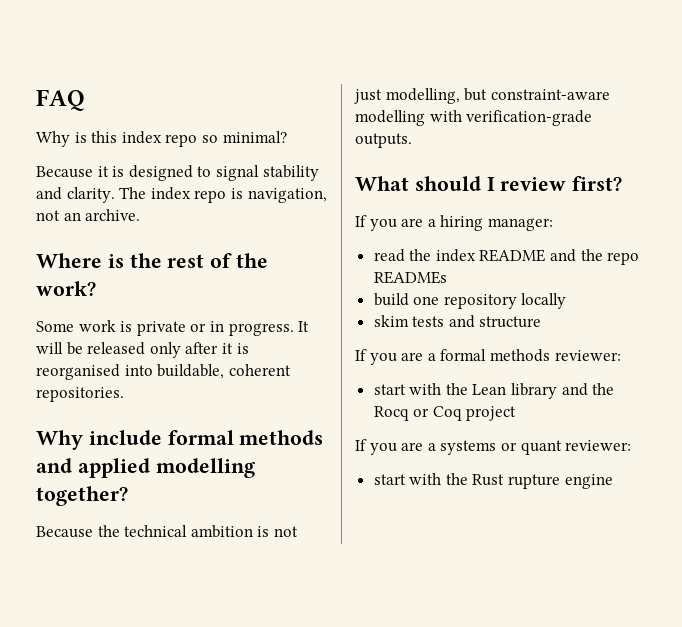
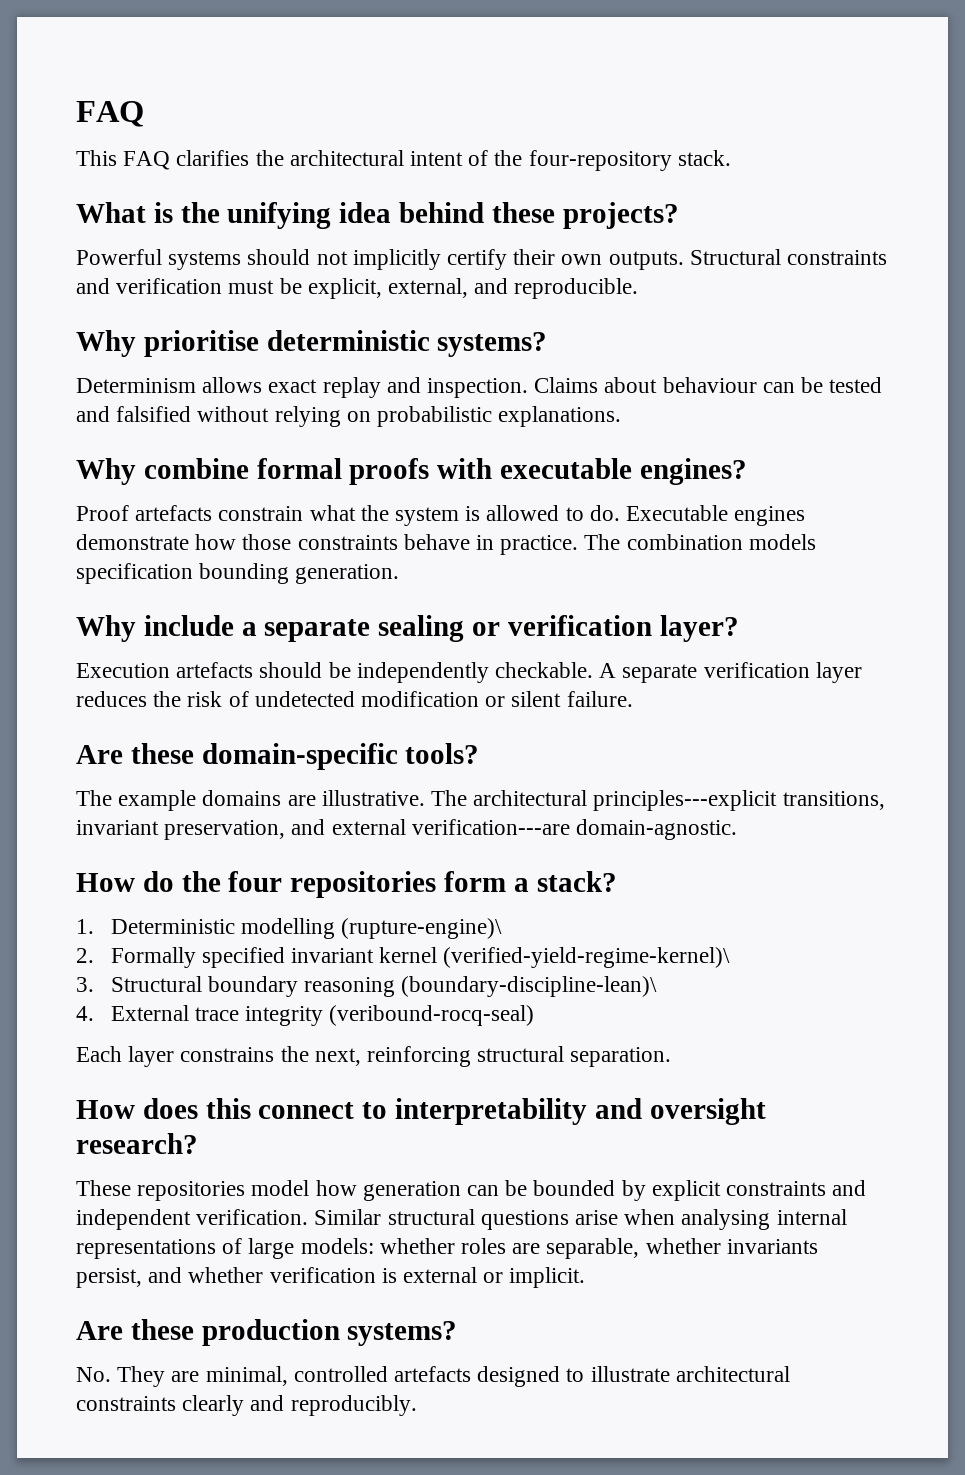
- Why is this index repo so minimal?
- Because it is designed to signal stability and clarity. The index repo is navigation, not an archive.
- Where is the rest of the work?
- Some work is private or in progress. It will be released only after it is reorganised into buildable, coherent repositories.
- Why include formal methods and applied modelling together?
- Because the technical ambition is not just modelling, but constraint-aware modelling with verification-grade outputs.
- What should I review first?
- If you are a hiring manager:
- read the index README and the repo READMEs
- build one repository locally
- skim tests and structure
- If you are a formal methods reviewer:
- start with the Lean library and the Rocq or Coq project
- If you are a systems or quant reviewer:
- start with the Rust rupture engine
+ This FAQ clarifies the architectural intent of the four-repository stack.
+ What is the unifying idea behind these projects?
+ Powerful systems should not implicitly certify their own outputs. Structural constraints and verification must be explicit, external, and reproducible.
+ Why prioritise deterministic systems?
+ Determinism allows exact replay and inspection. Claims about behaviour can be tested and falsified without relying on probabilistic explanations.
+ Why combine formal proofs with executable engines?
+ Proof artefacts constrain what the system is allowed to do. Executable engines demonstrate how those constraints behave in practice. The combination models specification bounding generation.
+ Why include a separate sealing or verification layer?
+ Execution artefacts should be independently checkable. A separate verification layer reduces the risk of undetected modification or silent failure.
+ Are these domain-specific tools?
+ The example domains are illustrative. The architectural principles---explicit transitions, invariant preservation, and external verification---are domain-agnostic.
+ How do the four repositories form a stack?
+ 1. Deterministic modelling (rupture-engine)\
+ 2. Formally specified invariant kernel (verified-yield-regime-kernel)\
+ 3. Structural boundary reasoning (boundary-discipline-lean)\
+ 4. External trace integrity (veribound-rocq-seal)
+ Each layer constrains the next, reinforcing structural separation.
+ How does this connect to interpretability and oversight research?
+ These repositories model how generation can be bounded by explicit constraints and independent verification. Similar structural questions arise when analysing internal representations of large models: whether roles are separable, whether invariants persist, and whether verification is external or implicit.
+ Are these production systems?
+ No. They are minimal, controlled artefacts designed to illustrate architectural constraints clearly and reproducibly.

